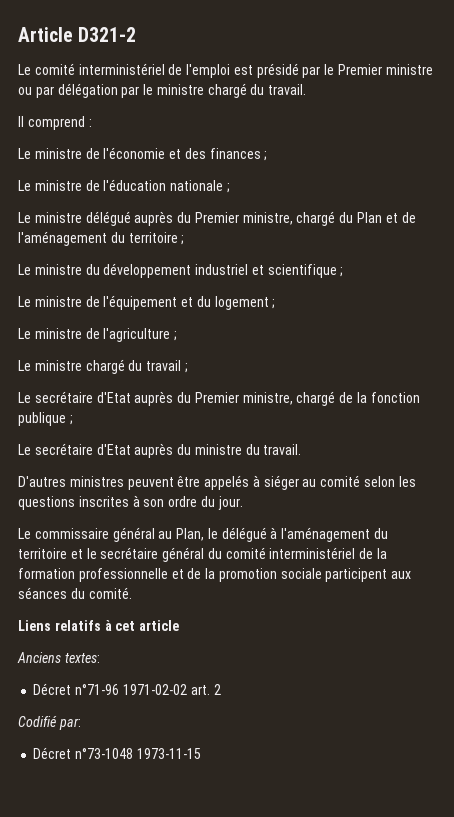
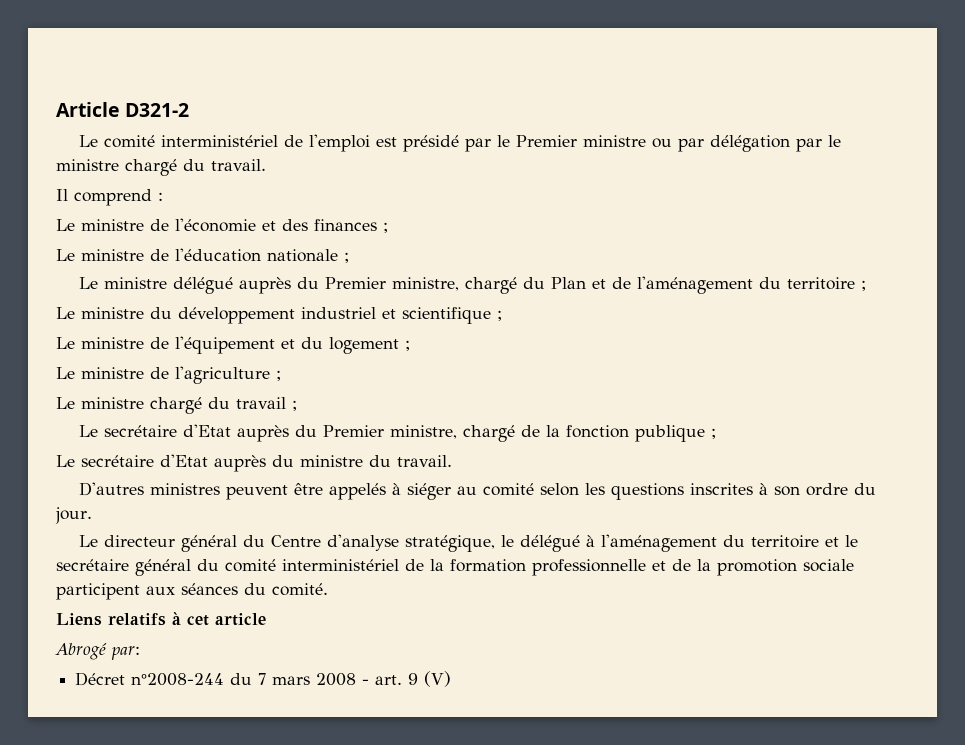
- Le commissaire général au Plan, le délégué à l'aménagement du territoire et le secrétaire général du comité interministériel de la formation professionnelle et de la promotion sociale participent aux séances du comité.
+ Le directeur général du Centre d'analyse stratégique, le délégué à l'aménagement du territoire et le secrétaire général du comité interministériel de la formation professionnelle et de la promotion sociale participent aux séances du comité.
- Anciens textes:
- Décret n°71-96 1971-02-02 art. 2
- Codifié par:
- Décret n°73-1048 1973-11-15
+ Abrogé par:
+ Décret n°2008-244 du 7 mars 2008 - art. 9 (V)

